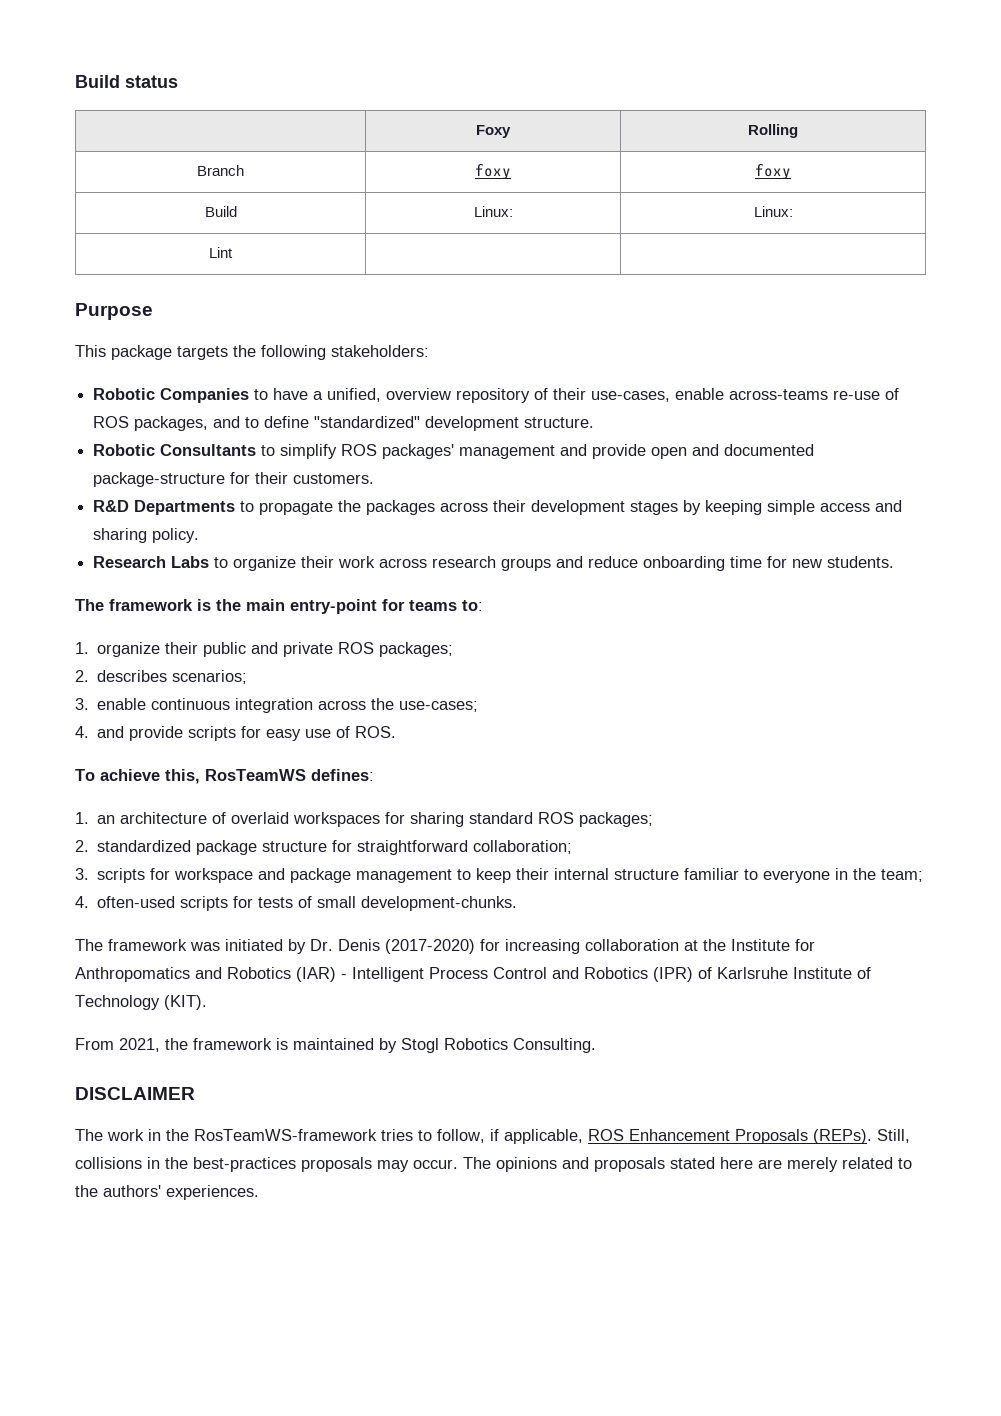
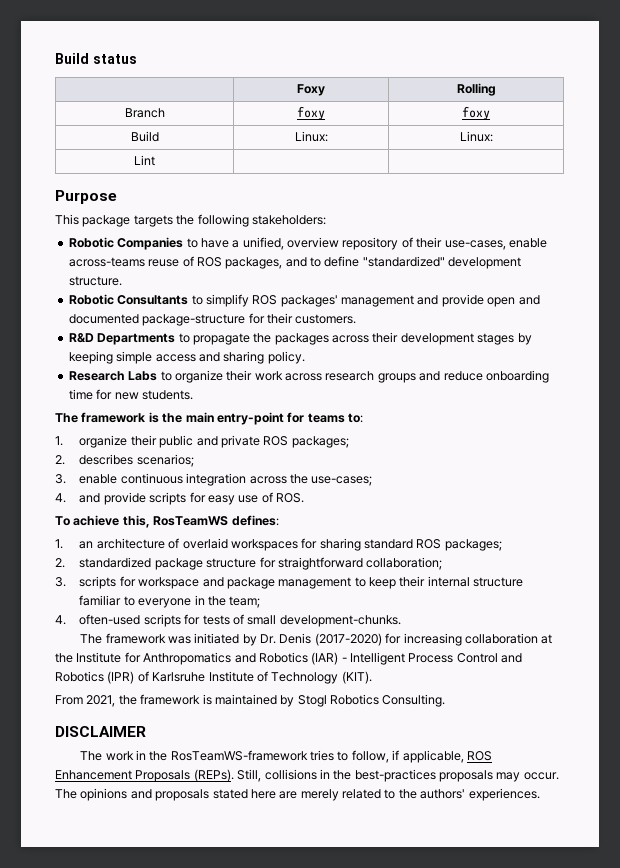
- Robotic Companies to have a unified, overview repository of their use-cases, enable across-teams re-use of ROS packages, and to define "standardized" development structure.
+ Robotic Companies to have a unified, overview repository of their use-cases, enable across-teams reuse of ROS packages, and to define "standardized" development structure.

